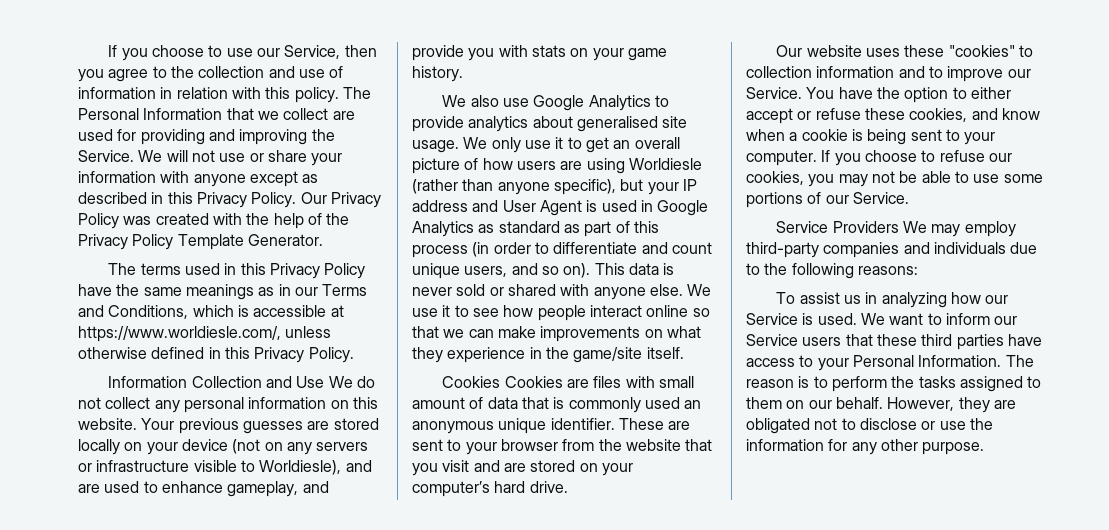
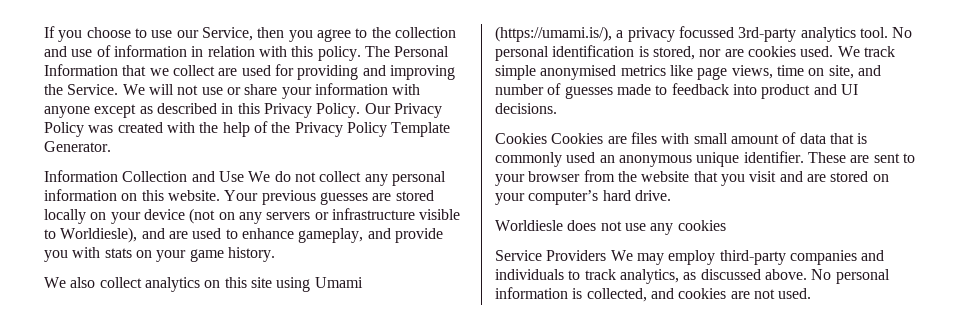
- The terms used in this Privacy Policy have the same meanings as in our Terms and Conditions, which is accessible at https://www.worldiesle.com/, unless otherwise defined in this Privacy Policy.
- We also use Google Analytics to provide analytics about generalised site usage. We only use it to get an overall picture of how users are using Worldiesle (rather than anyone specific), but your IP address and User Agent is used in Google Analytics as standard as part of this process (in order to differentiate and count unique users, and so on). This data is never sold or shared with anyone else. We use it to see how people interact online so that we can make improvements on what they experience in the game/site itself.
+ We also collect analytics on this site using Umami (https://umami.is/), a privacy focussed 3rd-party analytics tool. No personal identification is stored, nor are cookies used. We track simple anonymised metrics like page views, time on site, and number of guesses made to feedback into product and UI decisions.
- Our website uses these "cookies" to collection information and to improve our Service. You have the option to either accept or refuse these cookies, and know when a cookie is being sent to your computer. If you choose to refuse our cookies, you may not be able to use some portions of our Service.
+ Worldiesle does not use any cookies
- Service Providers We may employ third-party companies and individuals due to the following reasons:
- To assist us in analyzing how our Service is used. We want to inform our Service users that these third parties have access to your Personal Information. The reason is to perform the tasks assigned to them on our behalf. However, they are obligated not to disclose or use the information for any other purpose.
+ Service Providers We may employ third-party companies and individuals to track analytics, as discussed above. No personal information is collected, and cookies are not used.

